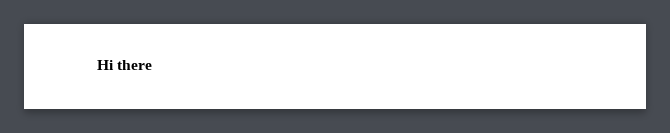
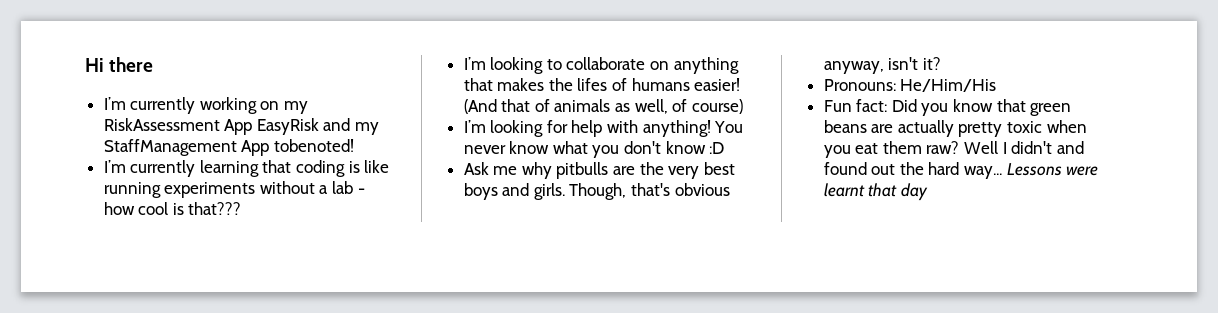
+ I’m currently working on my RiskAssessment App EasyRisk and my StaffManagement App tobenoted!
+ I’m currently learning that coding is like running experiments without a lab - how cool is that???
+ I’m looking to collaborate on anything that makes the lifes of humans easier! (And that of animals as well, of course)
+ I’m looking for help with anything! You never know what you don't know :D
+ Ask me why pitbulls are the very best boys and girls. Though, that's obvious anyway, isn't it?
+ Pronouns: He/Him/His
+ Fun fact: Did you know that green beans are actually pretty toxic when you eat them raw? Well I didn't and found out the hard way... Lessons were learnt that day

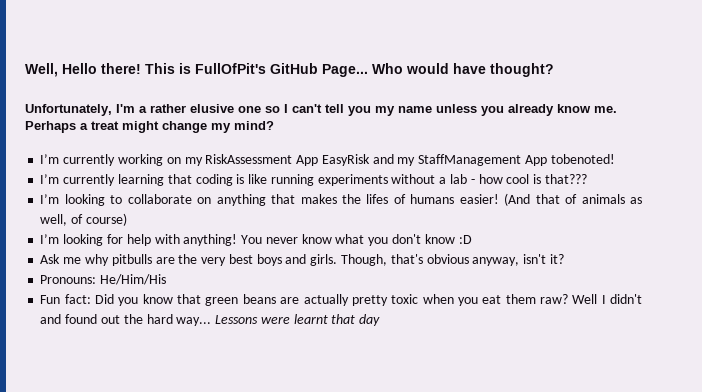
- Hi there
+ Well, Hello there! This is FullOfPit's GitHub Page... Who would have thought?
+ Unfortunately, I'm a rather elusive one so I can't tell you my name unless you already know me. Perhaps a treat might change my mind?

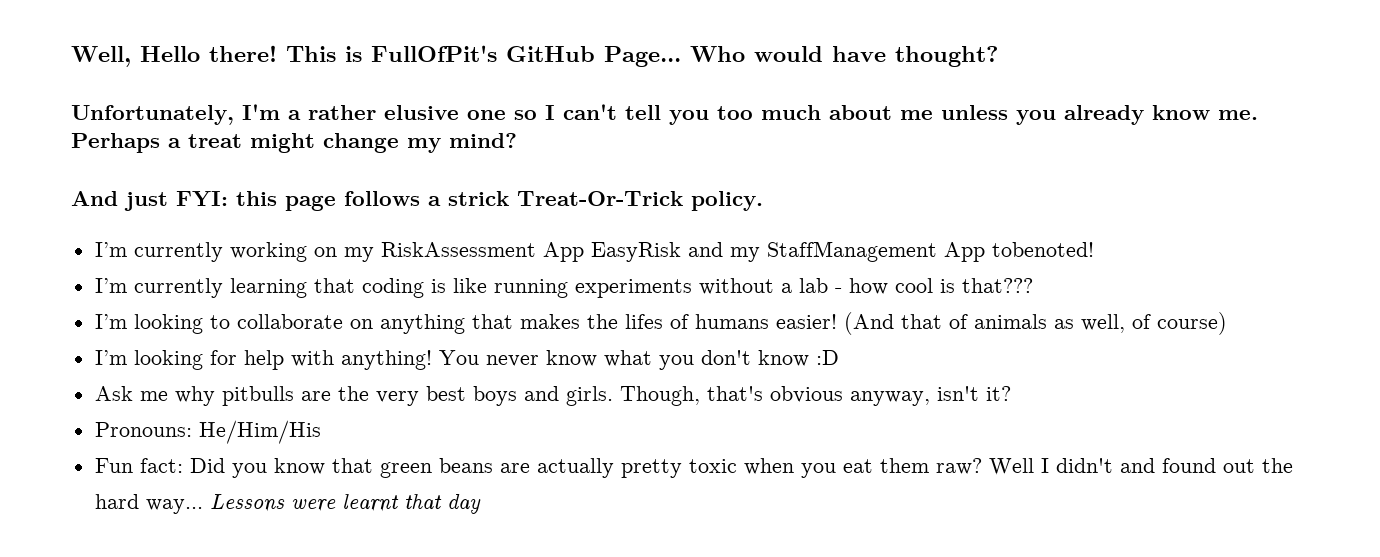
- Unfortunately, I'm a rather elusive one so I can't tell you my name unless you already know me.
+ Unfortunately, I'm a rather elusive one so I can't tell you too much about me unless you already know me.
+ And just FYI: this page follows a strick Treat-Or-Trick policy.

